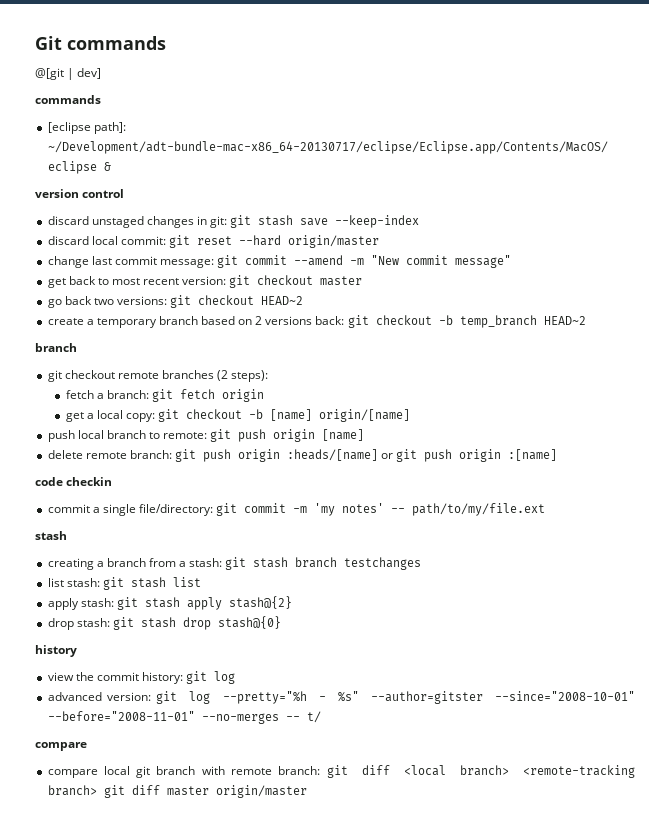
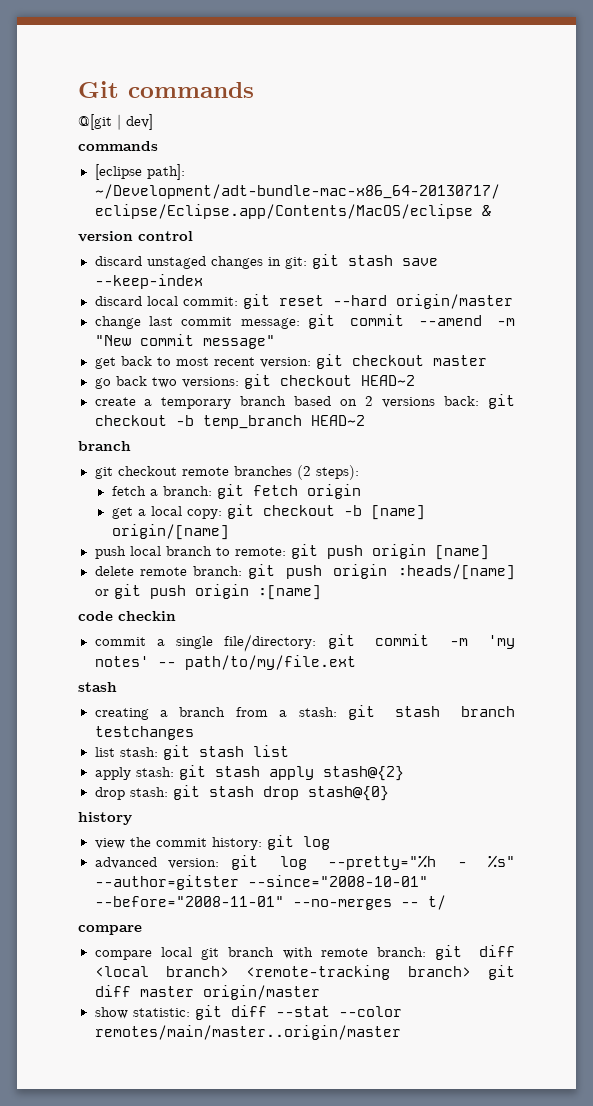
+ show statistic: git diff --stat --color remotes/main/master..origin/master

